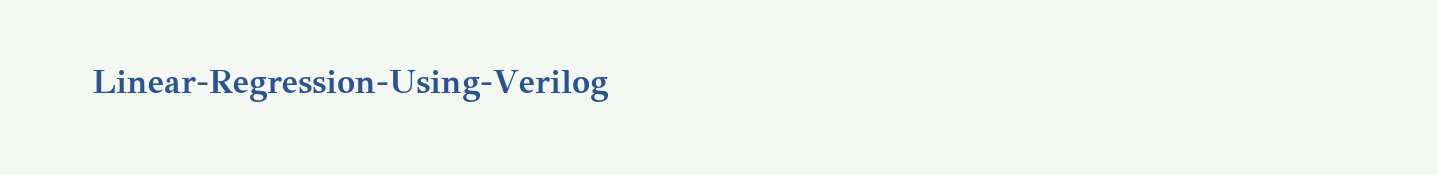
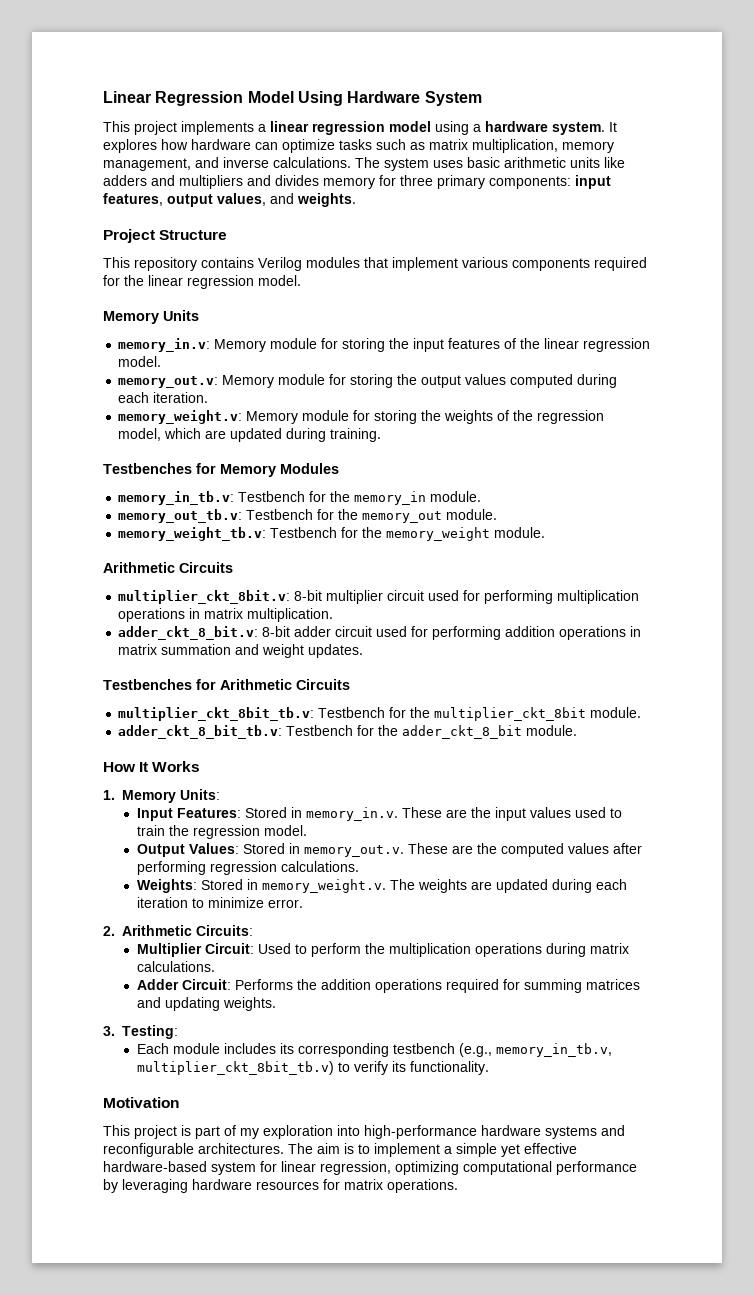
- Linear-Regression-Using-Verilog
+ Linear Regression Model Using Hardware System
+ This project implements a linear regression model using a hardware system. It explores how hardware can optimize tasks such as matrix multiplication, memory management, and inverse calculations. The system uses basic arithmetic units like adders and multipliers and divides memory for three primary components: input features, output values, and weights.
+ Project Structure
+ This repository contains Verilog modules that implement various components required for the linear regression model.
+ Memory Units
+ memory_in.v: Memory module for storing the input features of the linear regression model.
+ memory_out.v: Memory module for storing the output values computed during each iteration.
+ memory_weight.v: Memory module for storing the weights of the regression model, which are updated during training.
+ Testbenches for Memory Modules
+ memory_in_tb.v: Testbench for the memory_in module.
+ memory_out_tb.v: Testbench for the memory_out module.
+ memory_weight_tb.v: Testbench for the memory_weight module.
+ Arithmetic Circuits
+ multiplier_ckt_8bit.v: 8-bit multiplier circuit used for performing multiplication operations in matrix multiplication.
+ adder_ckt_8_bit.v: 8-bit adder circuit used for performing addition operations in matrix summation and weight updates.
+ Testbenches for Arithmetic Circuits
+ multiplier_ckt_8bit_tb.v: Testbench for the multiplier_ckt_8bit module.
+ adder_ckt_8_bit_tb.v: Testbench for the adder_ckt_8_bit module.
+ How It Works
+ 1. Memory Units:
+ Input Features: Stored in memory_in.v. These are the input values used to train the regression model.
+ Output Values: Stored in memory_out.v. These are the computed values after performing regression calculations.
+ Weights: Stored in memory_weight.v. The weights are updated during each iteration to minimize error.
+ 2. Arithmetic Circuits:
+ Multiplier Circuit: Used to perform the multiplication operations during matrix calculations.
+ Adder Circuit: Performs the addition operations required for summing matrices and updating weights.
+ 3. Testing:
+ Each module includes its corresponding testbench (e.g., memory_in_tb.v, multiplier_ckt_8bit_tb.v) to verify its functionality.
+ Motivation
+ This project is part of my exploration into high-performance hardware systems and reconfigurable architectures. The aim is to implement a simple yet effective hardware-based system for linear regression, optimizing computational performance by leveraging hardware resources for matrix operations.

